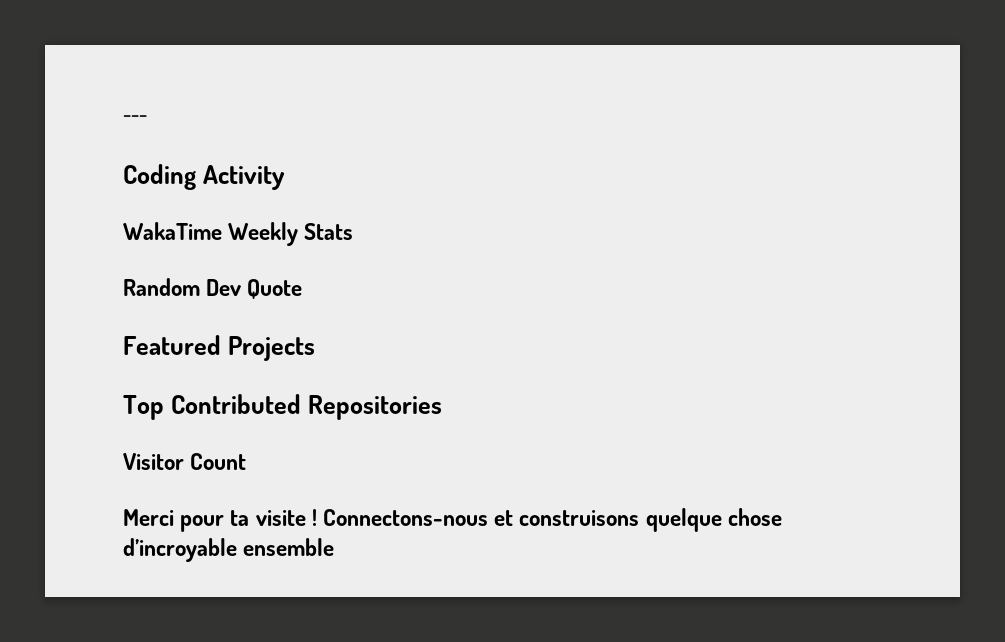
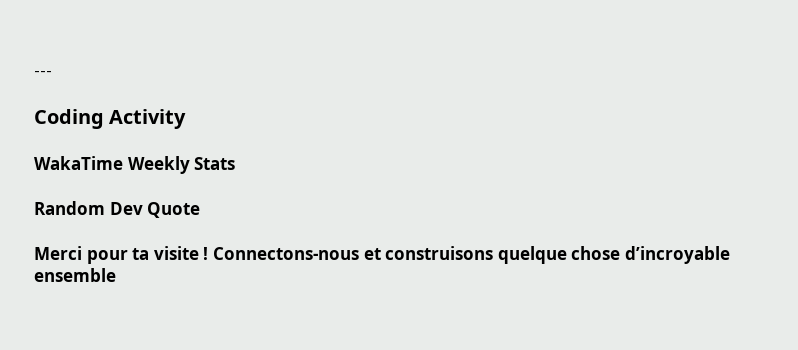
- Featured Projects
- Top Contributed Repositories
- Visitor Count

